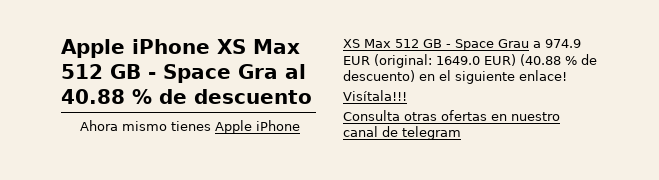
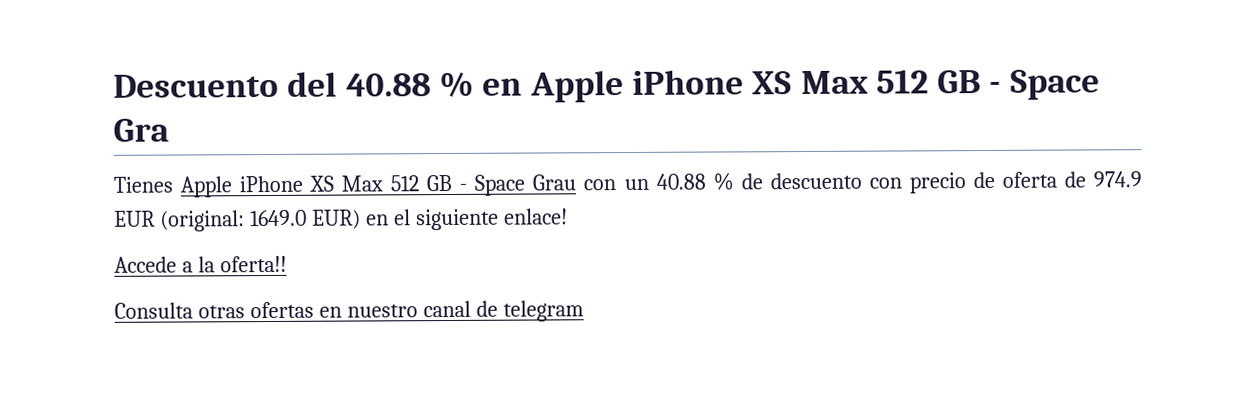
- Apple iPhone XS Max 512 GB - Space Gra al 40.88 % de descuento
- Ahora mismo tienes Apple iPhone XS Max 512 GB - Space Grau a 974.9 EUR (original: 1649.0 EUR) (40.88 % de descuento) en el siguiente enlace!
+ Descuento del 40.88 % en Apple iPhone XS Max 512 GB - Space Gra
+ Tienes Apple iPhone XS Max 512 GB - Space Grau con un 40.88 % de descuento con precio de oferta de 974.9 EUR (original: 1649.0 EUR) en el siguiente enlace!
- Visítala!!!
+ Accede a la oferta!!

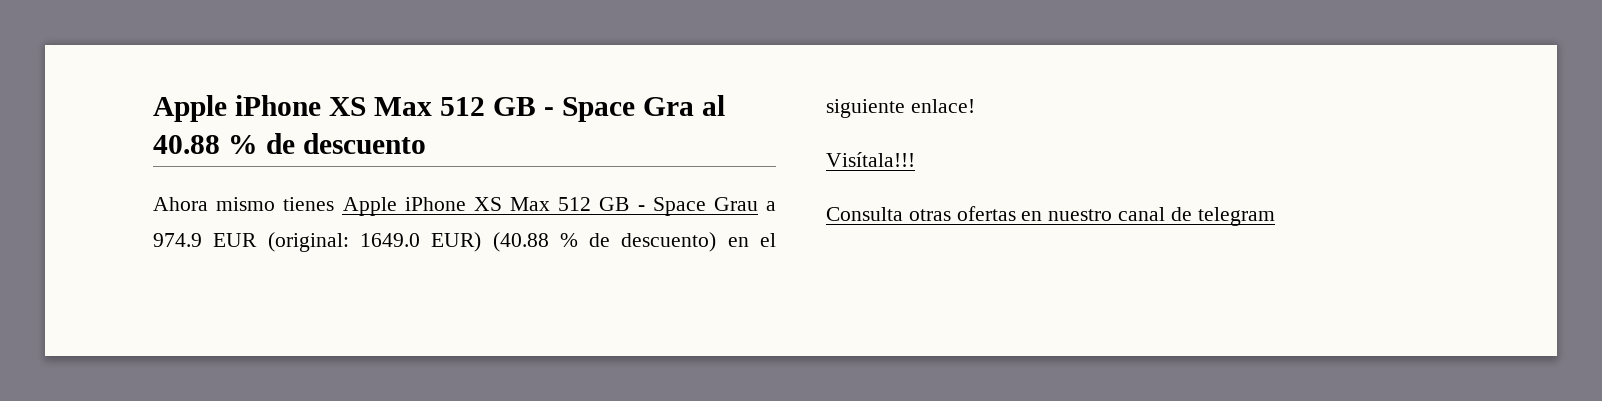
- Descuento del 40.88 % en Apple iPhone XS Max 512 GB - Space Gra
- Tienes Apple iPhone XS Max 512 GB - Space Grau con un 40.88 % de descuento con precio de oferta de 974.9 EUR (original: 1649.0 EUR) en el siguiente enlace!
+ Apple iPhone XS Max 512 GB - Space Gra al 40.88 % de descuento
+ Ahora mismo tienes Apple iPhone XS Max 512 GB - Space Grau a 974.9 EUR (original: 1649.0 EUR) (40.88 % de descuento) en el siguiente enlace!
- Accede a la oferta!!
+ Visítala!!!

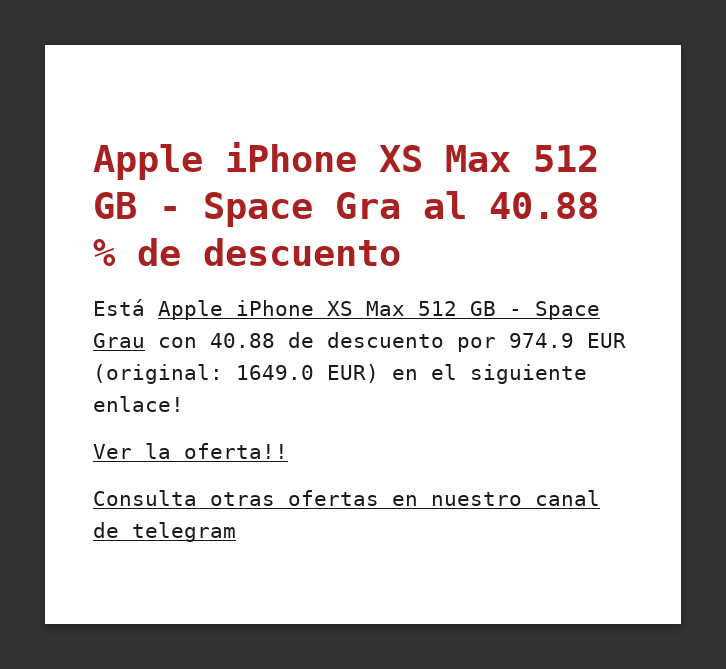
- Ahora mismo tienes Apple iPhone XS Max 512 GB - Space Grau a 974.9 EUR (original: 1649.0 EUR) (40.88 % de descuento) en el siguiente enlace!
+ Está Apple iPhone XS Max 512 GB - Space Grau con 40.88 de descuento por 974.9 EUR (original: 1649.0 EUR) en el siguiente enlace!
- Visítala!!!
+ Ver la oferta!!

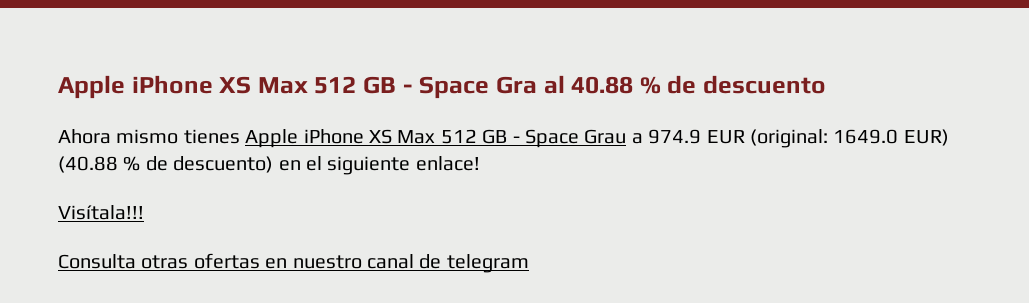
- Está Apple iPhone XS Max 512 GB - Space Grau con 40.88 de descuento por 974.9 EUR (original: 1649.0 EUR) en el siguiente enlace!
+ Ahora mismo tienes Apple iPhone XS Max 512 GB - Space Grau a 974.9 EUR (original: 1649.0 EUR) (40.88 % de descuento) en el siguiente enlace!
- Ver la oferta!!
+ Visítala!!!

